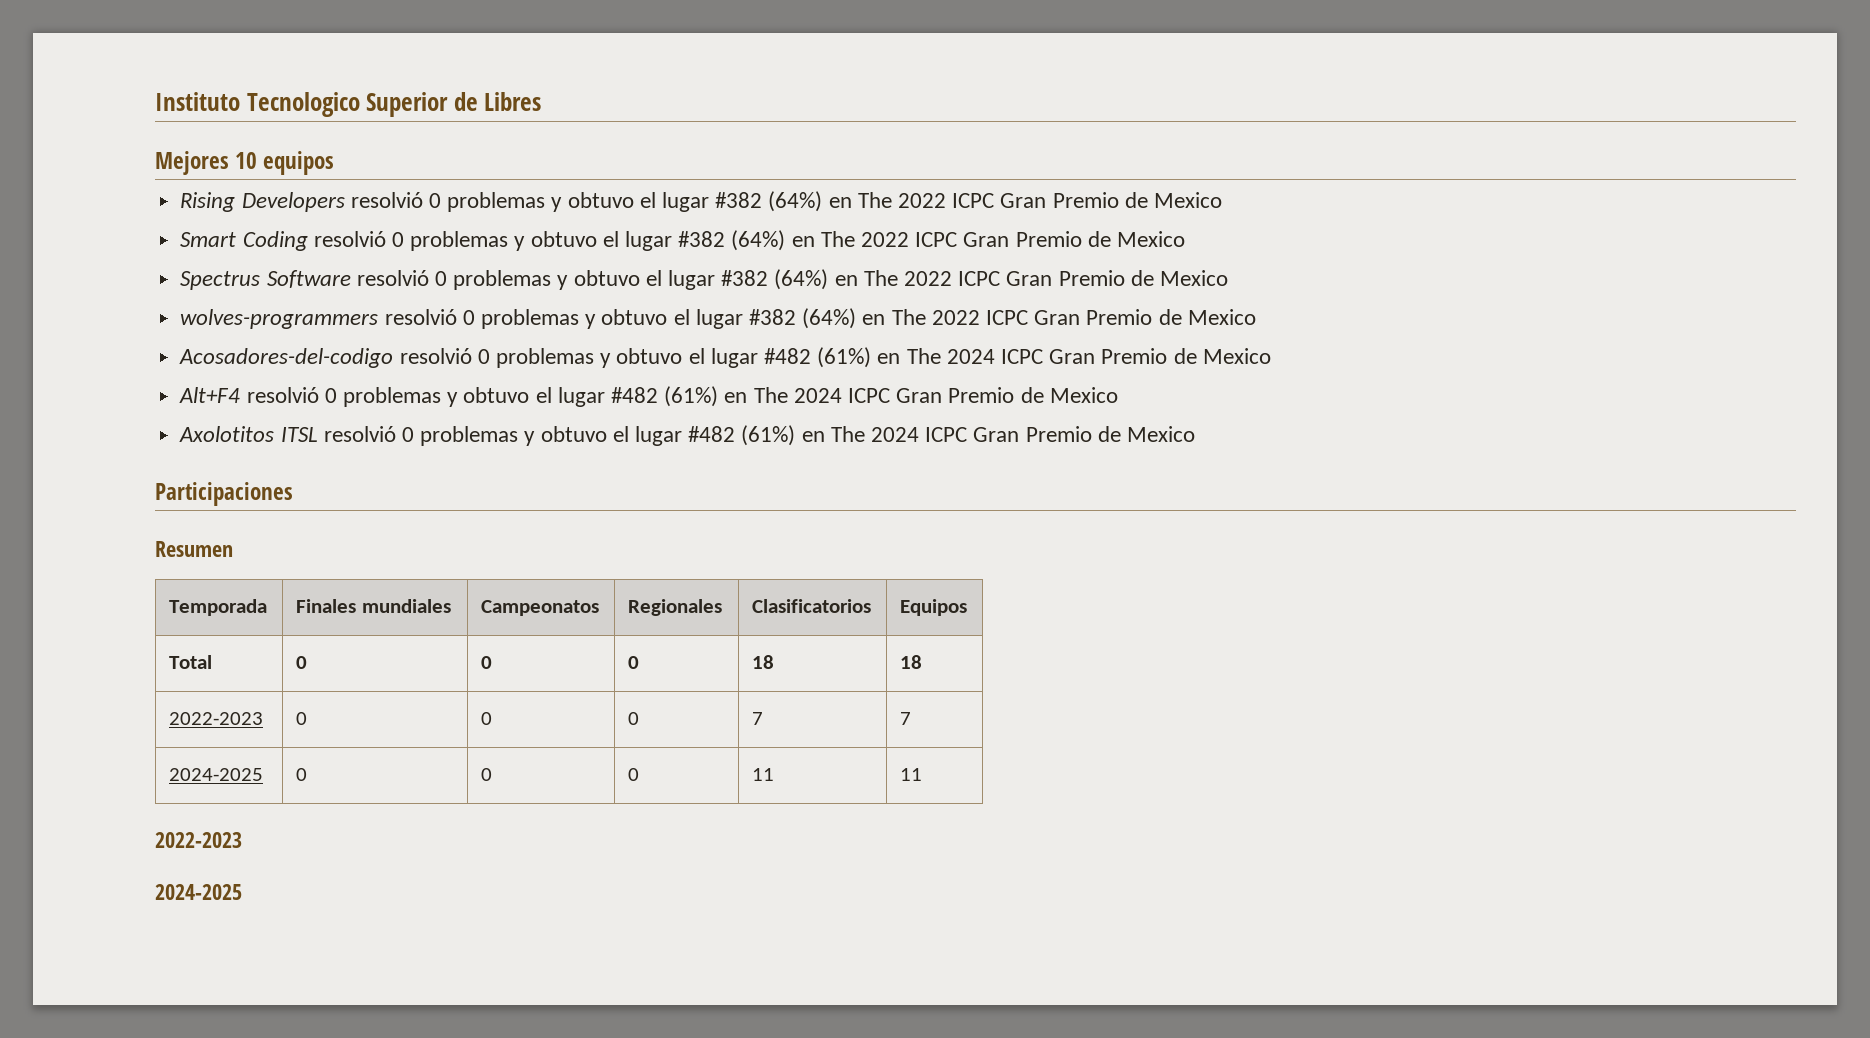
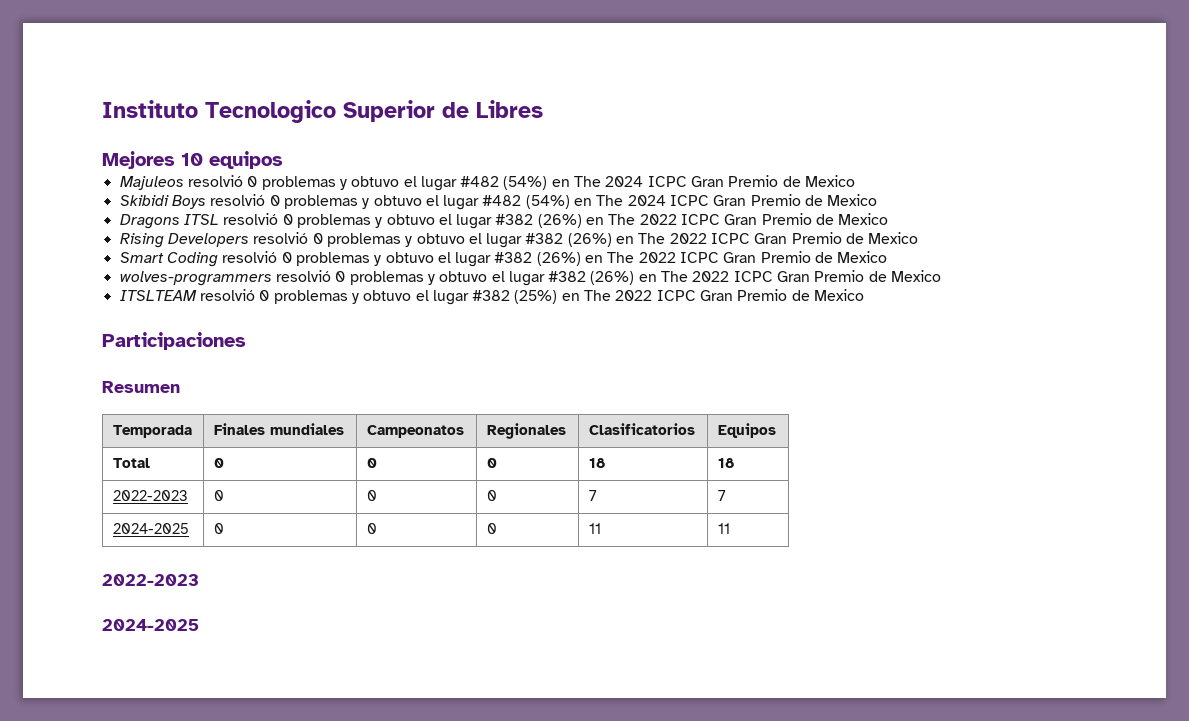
+ Majuleos resolvió 0 problemas y obtuvo el lugar #482 (54%) en The 2024 ICPC Gran Premio de Mexico
+ Skibidi Boys resolvió 0 problemas y obtuvo el lugar #482 (54%) en The 2024 ICPC Gran Premio de Mexico
+ Dragons ITSL resolvió 0 problemas y obtuvo el lugar #382 (26%) en The 2022 ICPC Gran Premio de Mexico
- Rising Developers resolvió 0 problemas y obtuvo el lugar #382 (64%) en The 2022 ICPC Gran Premio de Mexico
+ Rising Developers resolvió 0 problemas y obtuvo el lugar #382 (26%) en The 2022 ICPC Gran Premio de Mexico
- Smart Coding resolvió 0 problemas y obtuvo el lugar #382 (64%) en The 2022 ICPC Gran Premio de Mexico
- Spectrus Software resolvió 0 problemas y obtuvo el lugar #382 (64%) en The 2022 ICPC Gran Premio de Mexico
+ Smart Coding resolvió 0 problemas y obtuvo el lugar #382 (26%) en The 2022 ICPC Gran Premio de Mexico
- wolves-programmers resolvió 0 problemas y obtuvo el lugar #382 (64%) en The 2022 ICPC Gran Premio de Mexico
- Acosadores-del-codigo resolvió 0 problemas y obtuvo el lugar #482 (61%) en The 2024 ICPC Gran Premio de Mexico
- Alt+F4 resolvió 0 problemas y obtuvo el lugar #482 (61%) en The 2024 ICPC Gran Premio de Mexico
- Axolotitos ITSL resolvió 0 problemas y obtuvo el lugar #482 (61%) en The 2024 ICPC Gran Premio de Mexico
+ wolves-programmers resolvió 0 problemas y obtuvo el lugar #382 (26%) en The 2022 ICPC Gran Premio de Mexico
+ ITSLTEAM resolvió 0 problemas y obtuvo el lugar #382 (25%) en The 2022 ICPC Gran Premio de Mexico

